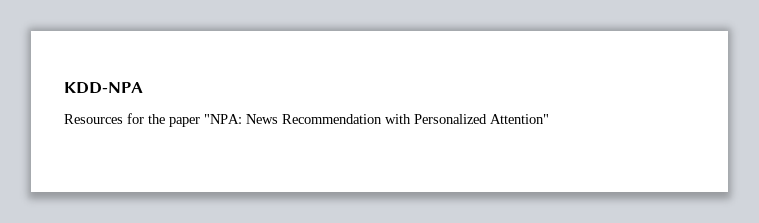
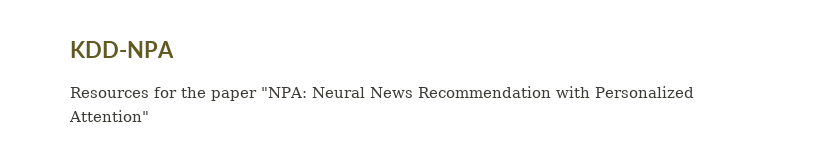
- Resources for the paper "NPA: News Recommendation with Personalized Attention"
+ Resources for the paper "NPA: Neural News Recommendation with Personalized Attention"

